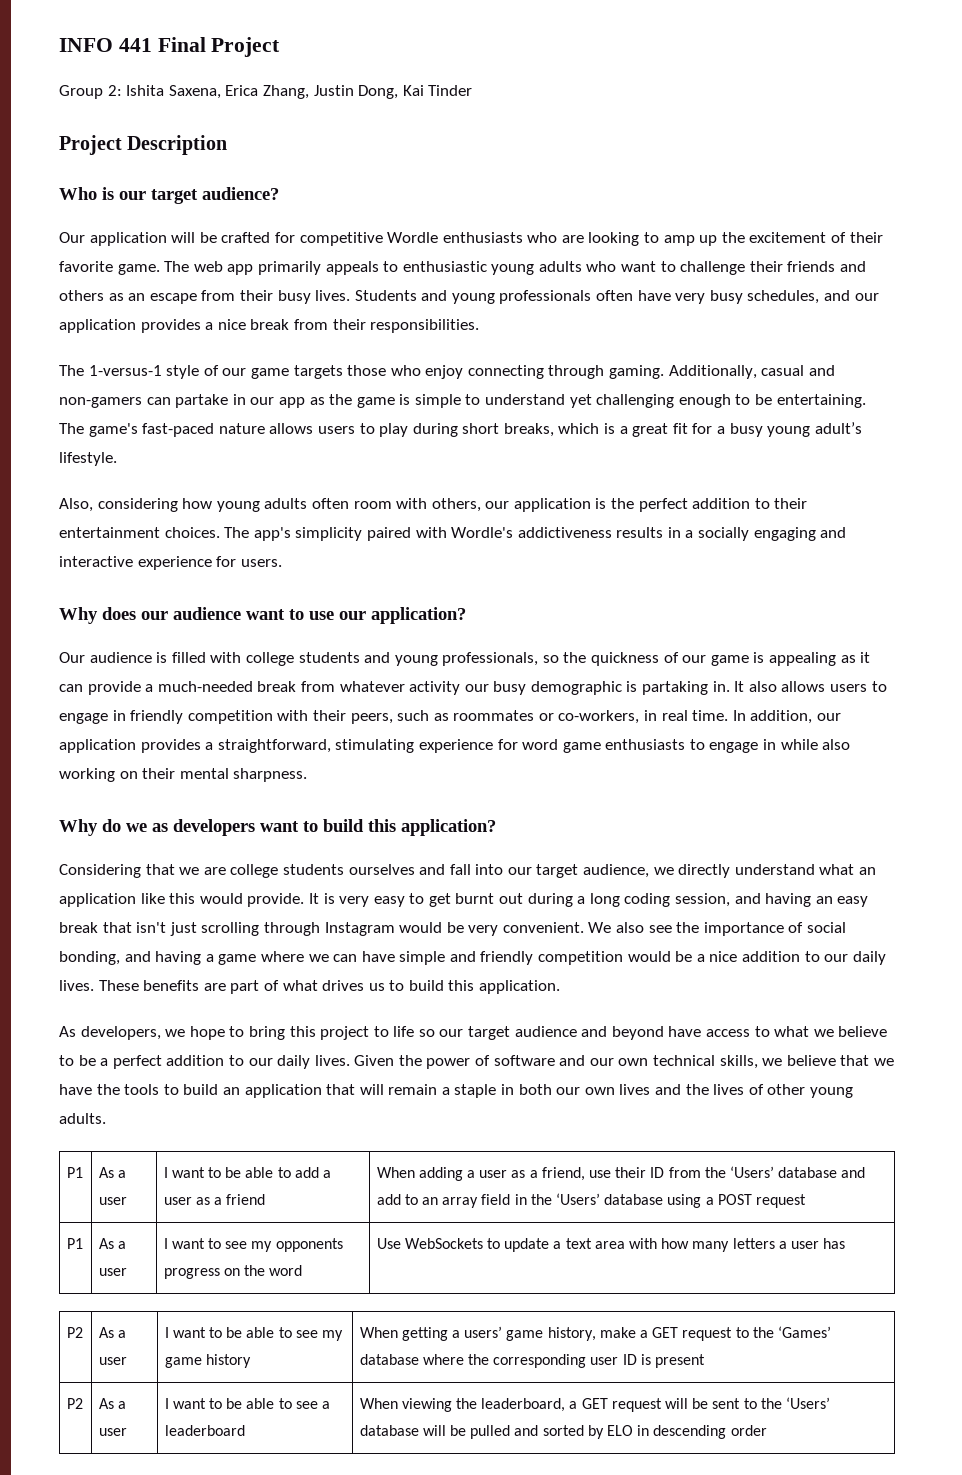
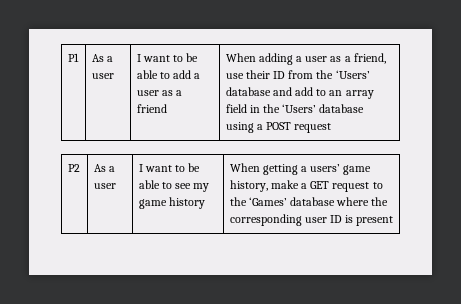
- INFO 441 Final Project
- Group 2: Ishita Saxena, Erica Zhang, Justin Dong, Kai Tinder
- Project Description
- Who is our target audience?
- Our application will be crafted for competitive Wordle enthusiasts who are looking to amp up the excitement of their favorite game. The web app primarily appeals to enthusiastic young adults who want to challenge their friends and others as an escape from their busy lives. Students and young professionals often have very busy schedules, and our application provides a nice break from their responsibilities.
- The 1-versus-1 style of our game targets those who enjoy connecting through gaming. Additionally, casual and non-gamers can partake in our app as the game is simple to understand yet challenging enough to be entertaining. The game's fast-paced nature allows users to play during short breaks, which is a great fit for a busy young adult’s lifestyle.
- Also, considering how young adults often room with others, our application is the perfect addition to their entertainment choices. The app's simplicity paired with Wordle's addictiveness results in a socially engaging and interactive experience for users.
- Why does our audience want to use our application?
- Our audience is filled with college students and young professionals, so the quickness of our game is appealing as it can provide a much-needed break from whatever activity our busy demographic is partaking in. It also allows users to engage in friendly competition with their peers, such as roommates or co-workers, in real time. In addition, our application provides a straightforward, stimulating experience for word game enthusiasts to engage in while also working on their mental sharpness.
- Why do we as developers want to build this application?
- Considering that we are college students ourselves and fall into our target audience, we directly understand what an application like this would provide. It is very easy to get burnt out during a long coding session, and having an easy break that isn't just scrolling through Instagram would be very convenient. We also see the importance of social bonding, and having a game where we can have simple and friendly competition would be a nice addition to our daily lives. These benefits are part of what drives us to build this application.
- As developers, we hope to bring this project to life so our target audience and beyond have access to what we believe to be a perfect addition to our daily lives. Given the power of software and our own technical skills, we believe that we have the tools to build an application that will remain a staple in both our own lives and the lives of other young adults.
- P1 | As a user | I want to see my opponents progress on the word | Use WebSockets to update a text area with how many letters a user has
- P2 | As a user | I want to be able to see a leaderboard | When viewing the leaderboard, a GET request will be sent to the ‘Users’ database will be pulled and sorted by ELO in descending order

